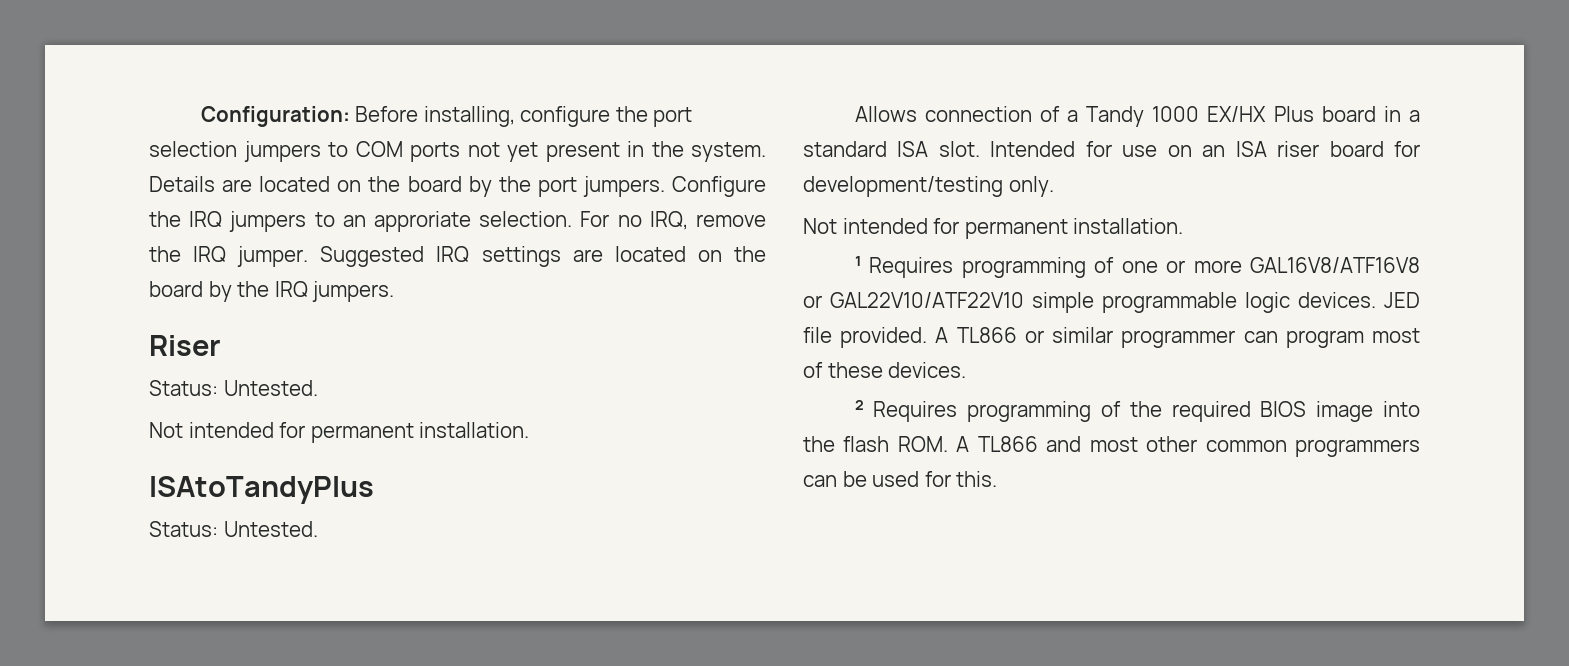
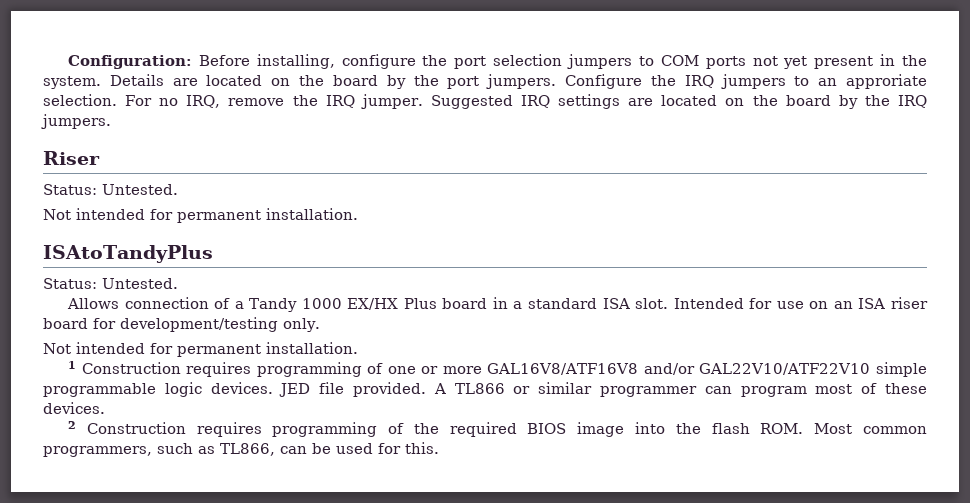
- 1 Requires programming of one or more GAL16V8/ATF16V8 or GAL22V10/ATF22V10 simple programmable logic devices.
+ 1 Construction requires programming of one or more GAL16V8/ATF16V8 and/or GAL22V10/ATF22V10 simple programmable logic devices.
- 2 Requires programming of the required BIOS image into the flash ROM. A TL866 and most other common programmers can be used for this.
+ 2 Construction requires programming of the required BIOS image into the flash ROM. Most common programmers, such as TL866, can be used for this.

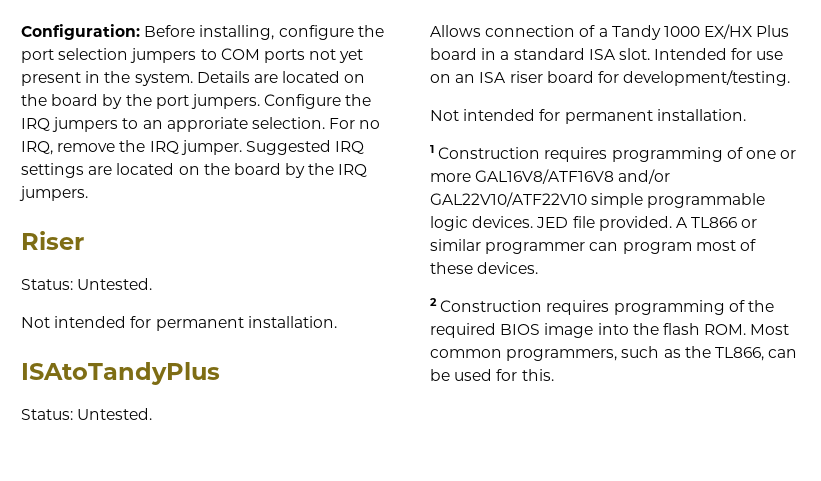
- Intended for use on an ISA riser board for development/testing only.
+ Intended for use on an ISA riser board for development/testing.
- 2 Construction requires programming of the required BIOS image into the flash ROM. Most common programmers, such as TL866, can be used for this.
+ 2 Construction requires programming of the required BIOS image into the flash ROM. Most common programmers, such as the TL866, can be used for this.

